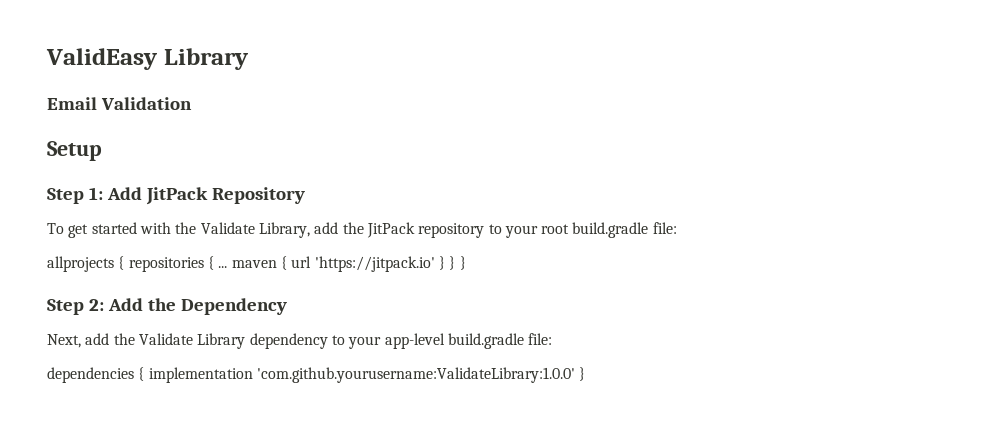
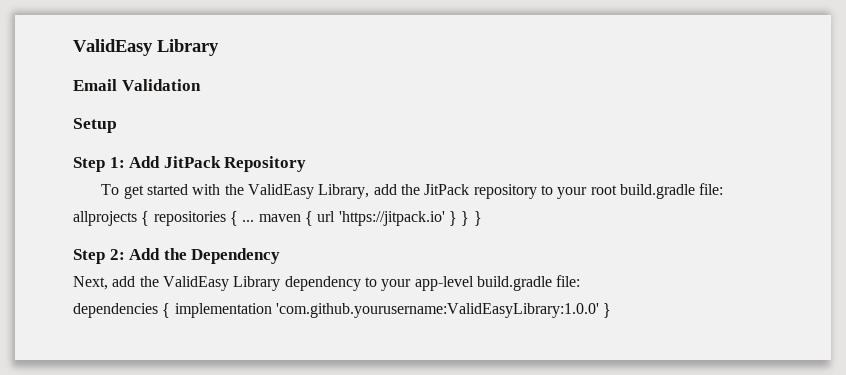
- To get started with the Validate Library, add the JitPack repository to your root build.gradle file:
+ To get started with the ValidEasy Library, add the JitPack repository to your root build.gradle file:
- Next, add the Validate Library dependency to your app-level build.gradle file:
+ Next, add the ValidEasy Library dependency to your app-level build.gradle file:
- dependencies { implementation 'com.github.yourusername:ValidateLibrary:1.0.0' }
+ dependencies { implementation 'com.github.yourusername:ValidEasyLibrary:1.0.0' }

